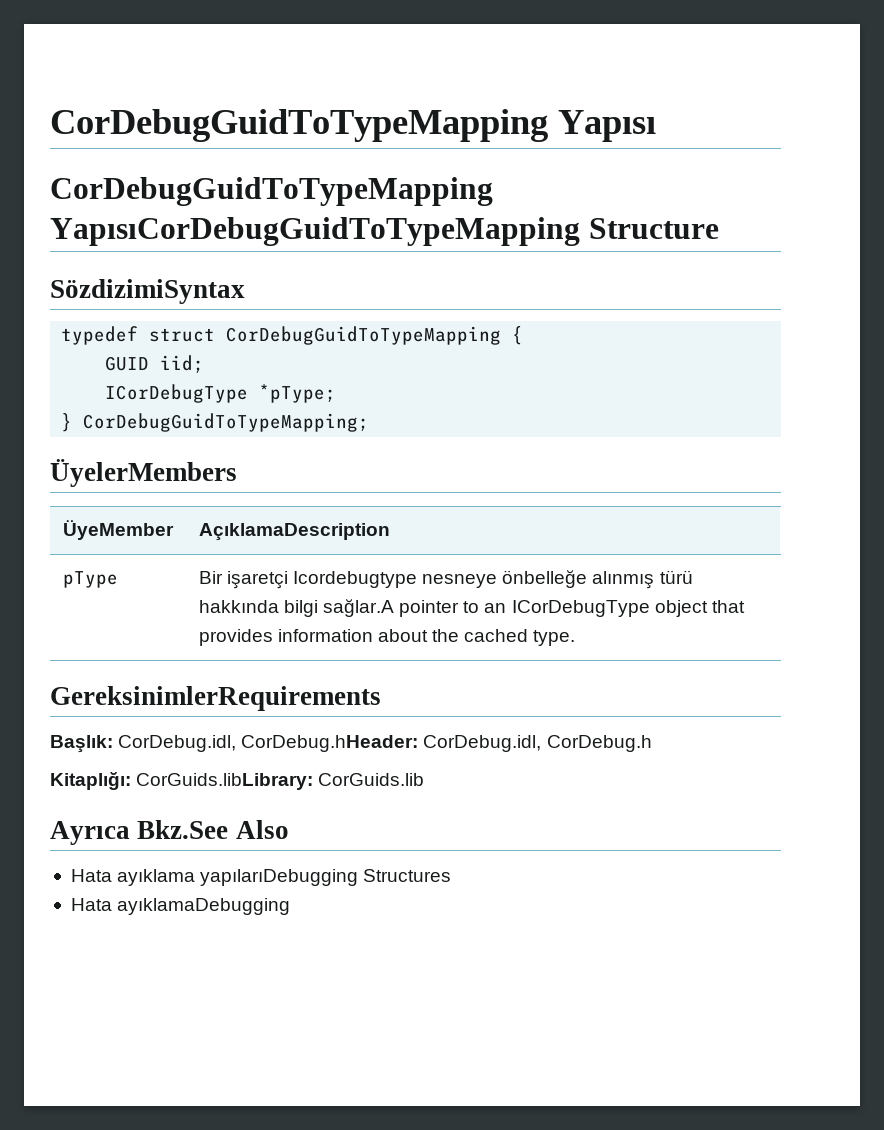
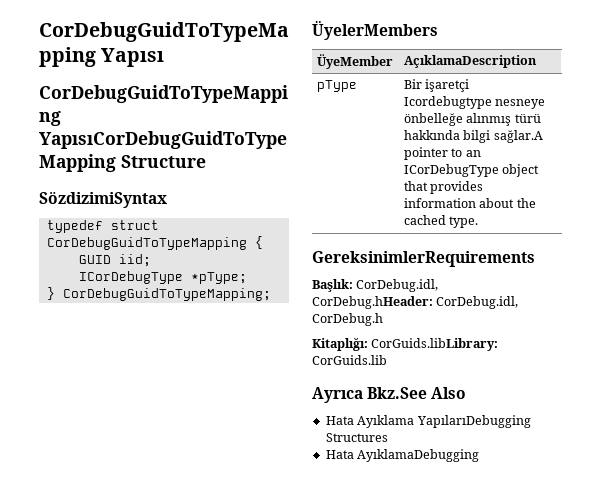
- Hata ayıklama yapılarıDebugging Structures
+ Hata Ayıklama YapılarıDebugging Structures
- Hata ayıklamaDebugging
+ Hata AyıklamaDebugging

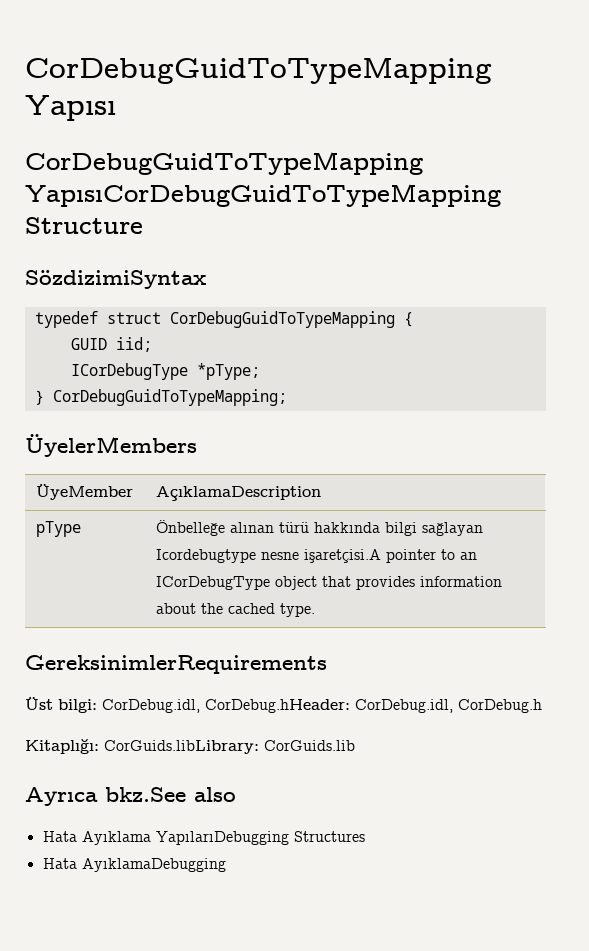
- pType | Bir işaretçi Icordebugtype nesneye önbelleğe alınmış türü hakkında bilgi sağlar.A pointer to an ICorDebugType object that provides information about the cached type.
+ pType | Önbelleğe alınan türü hakkında bilgi sağlayan Icordebugtype nesne işaretçisi.A pointer to an ICorDebugType object that provides information about the cached type.
- Başlık: CorDebug.idl, CorDebug.hHeader: CorDebug.idl, CorDebug.h
+ Üst bilgi: CorDebug.idl, CorDebug.hHeader: CorDebug.idl, CorDebug.h
- Ayrıca Bkz.See Also
+ Ayrıca bkz.See also

